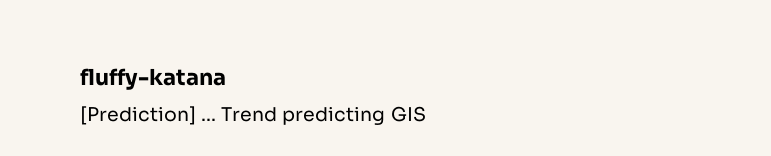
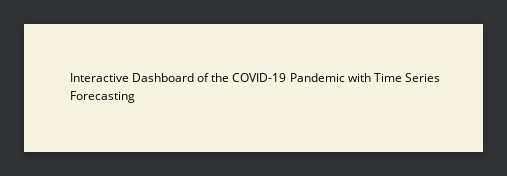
- fluffy-katana
- [Prediction] ... Trend predicting GIS
+ Interactive Dashboard of the COVID-19 Pandemic with Time Series Forecasting

